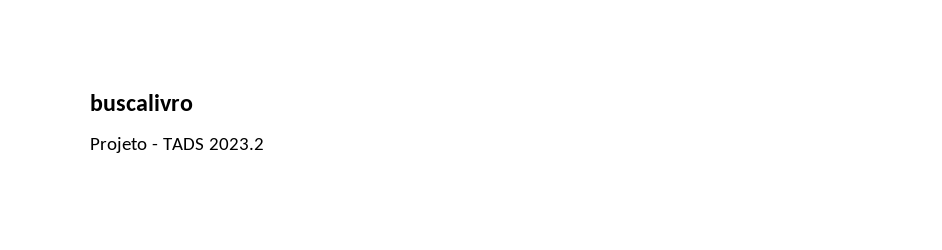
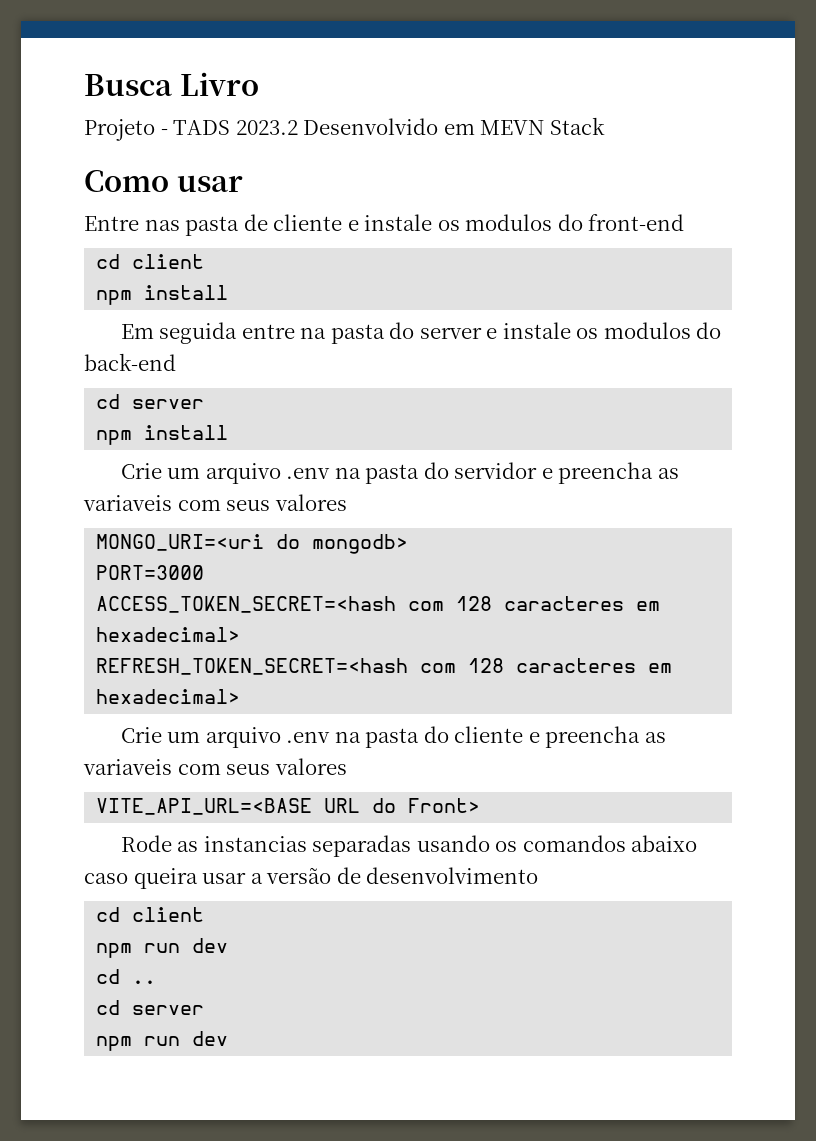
- buscalivro
+ Busca Livro
- Projeto - TADS 2023.2
+ Projeto - TADS 2023.2 Desenvolvido em MEVN Stack
+ Como usar
+ Entre nas pasta de cliente e instale os modulos do front-end
+ cd client
+ npm install
+ Em seguida entre na pasta do server e instale os modulos do back-end
+ cd server
+ npm install
+ Crie um arquivo .env na pasta do servidor e preencha as variaveis com seus valores
+ MONGO_URI=<uri do mongodb>
+ PORT=3000
+ ACCESS_TOKEN_SECRET=<hash com 128 caracteres em hexadecimal>
+ REFRESH_TOKEN_SECRET=<hash com 128 caracteres em hexadecimal>
+ Crie um arquivo .env na pasta do cliente e preencha as variaveis com seus valores
+ VITE_API_URL=<BASE URL do Front>
+ Rode as instancias separadas usando os comandos abaixo caso queira usar a versão de desenvolvimento
+ cd client
+ npm run dev
+ cd ..
+ cd server
+ npm run dev

